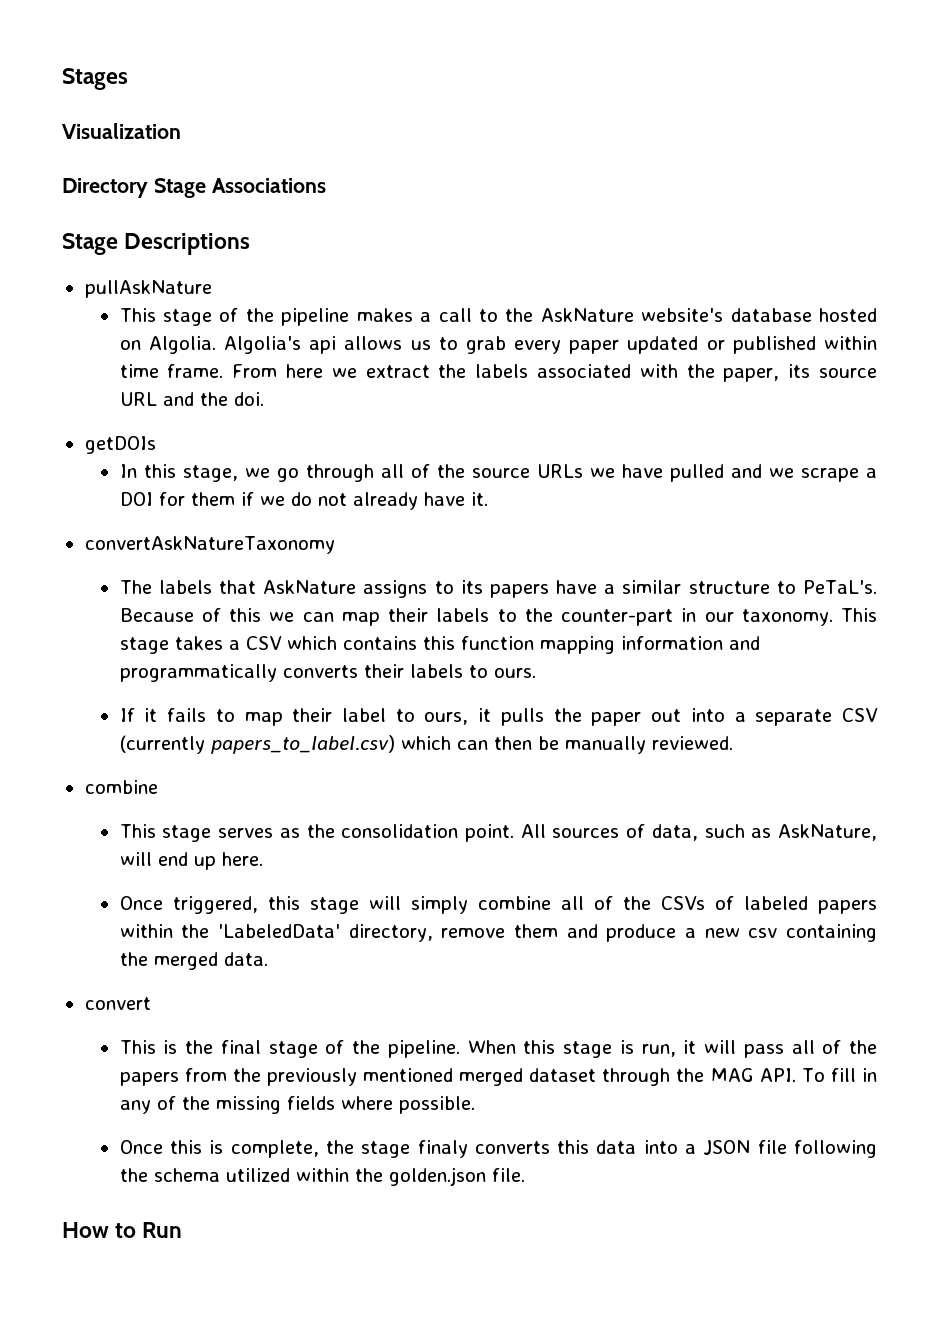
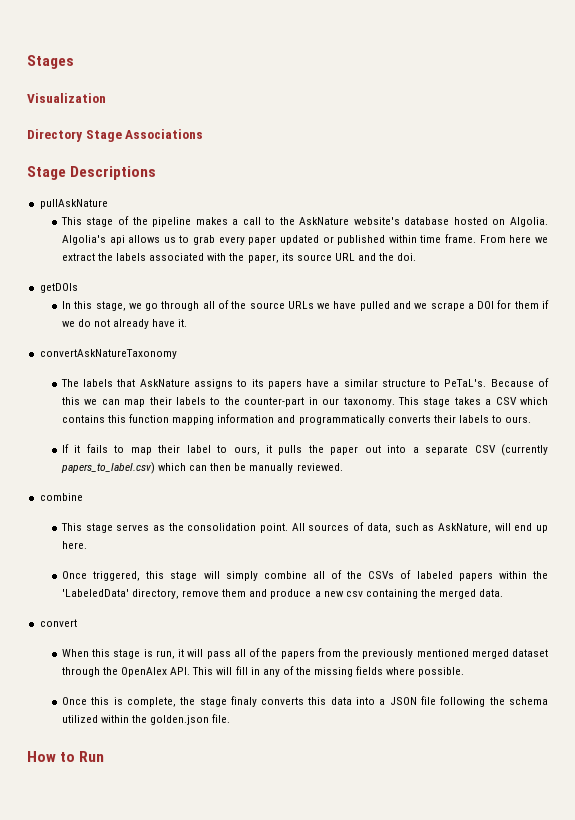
- This is the final stage of the pipeline. When this stage is run, it will pass all of the papers from the previously mentioned merged dataset through the MAG API. To fill in any of the missing fields where possible.
+ When this stage is run, it will pass all of the papers from the previously mentioned merged dataset through the OpenAlex API. This will fill in any of the missing fields where possible.

